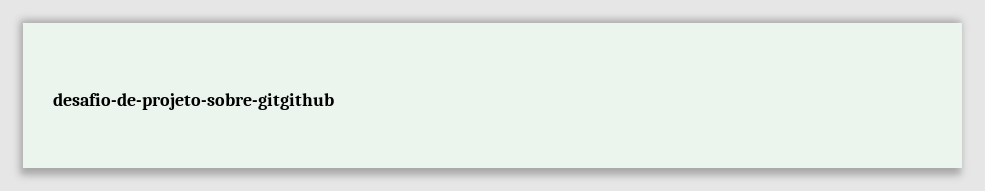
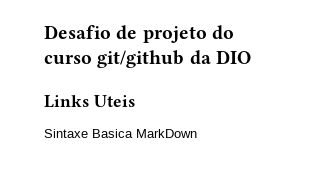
- desafio-de-projeto-sobre-gitgithub
+ Desafio de projeto do curso git/github da DIO
+ Links Uteis
+ Sintaxe Basica MarkDown

